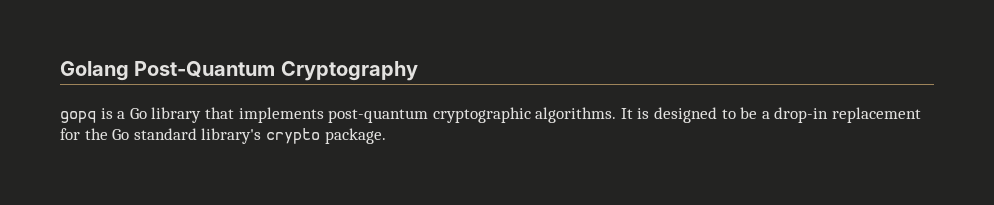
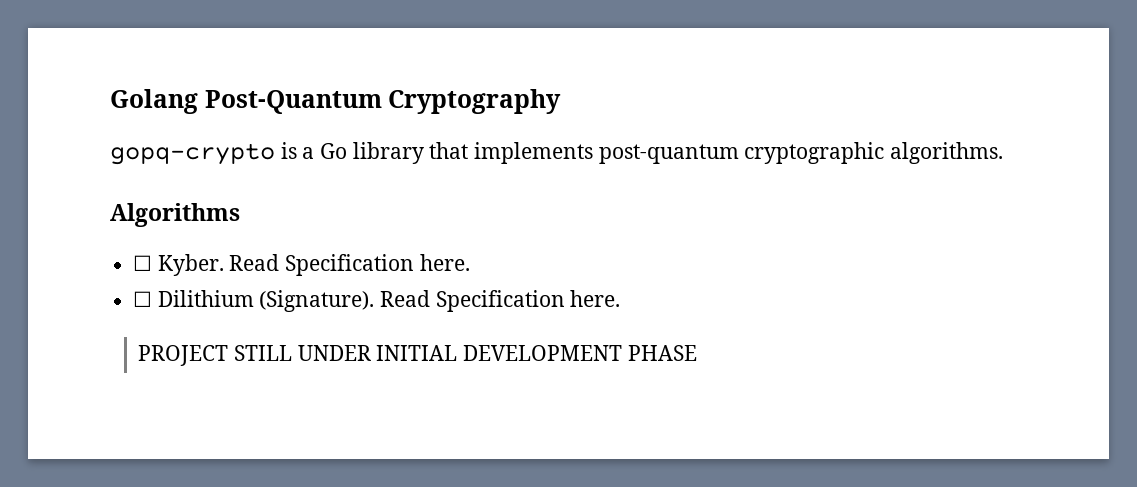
- gopq is a Go library that implements post-quantum cryptographic algorithms. It is designed to be a drop-in replacement for the Go standard library's crypto package.
+ gopq-crypto is a Go library that implements post-quantum cryptographic algorithms.
+ Algorithms
+ ☐ Kyber. Read Specification here.
+ ☐ Dilithium (Signature). Read Specification here.
+ PROJECT STILL UNDER INITIAL DEVELOPMENT PHASE

